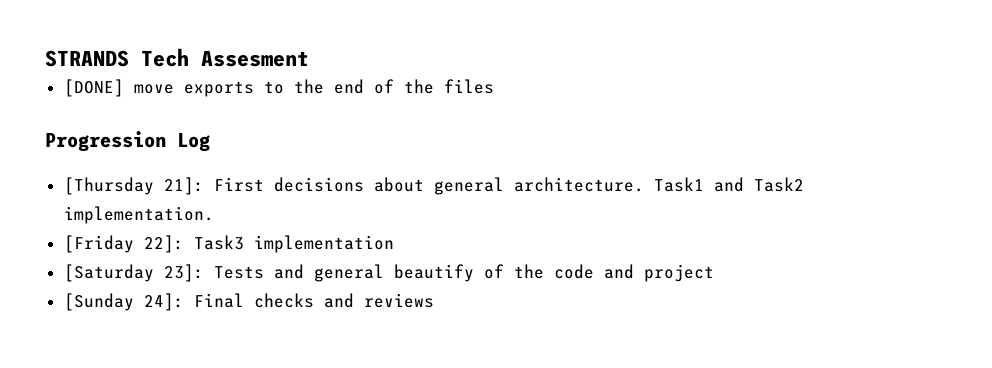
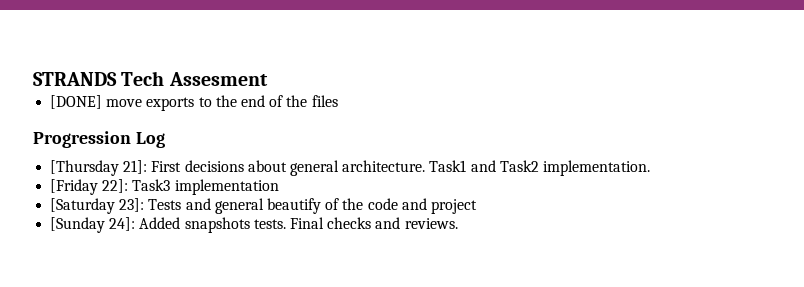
- [Sunday 24]: Final checks and reviews
+ [Sunday 24]: Added snapshots tests. Final checks and reviews.

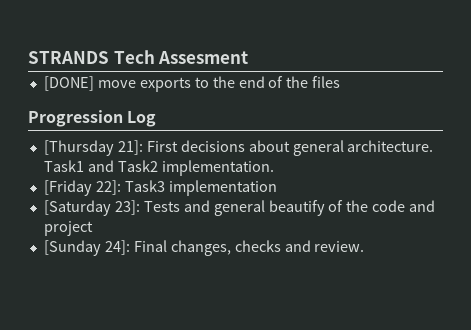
- [Sunday 24]: Added snapshots tests. Final checks and reviews.
+ [Sunday 24]: Final changes, checks and review.

